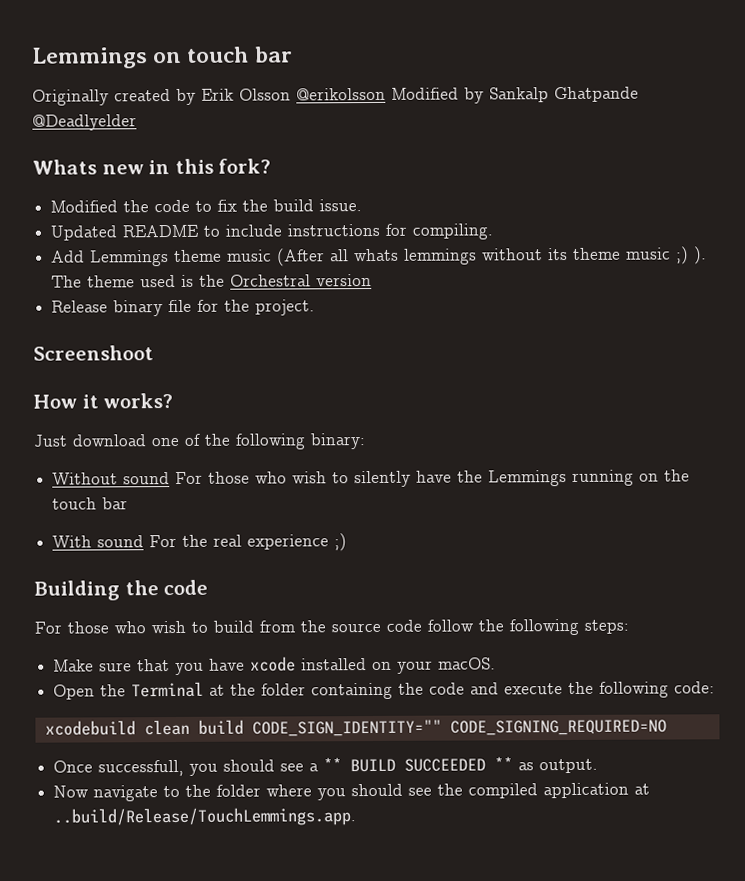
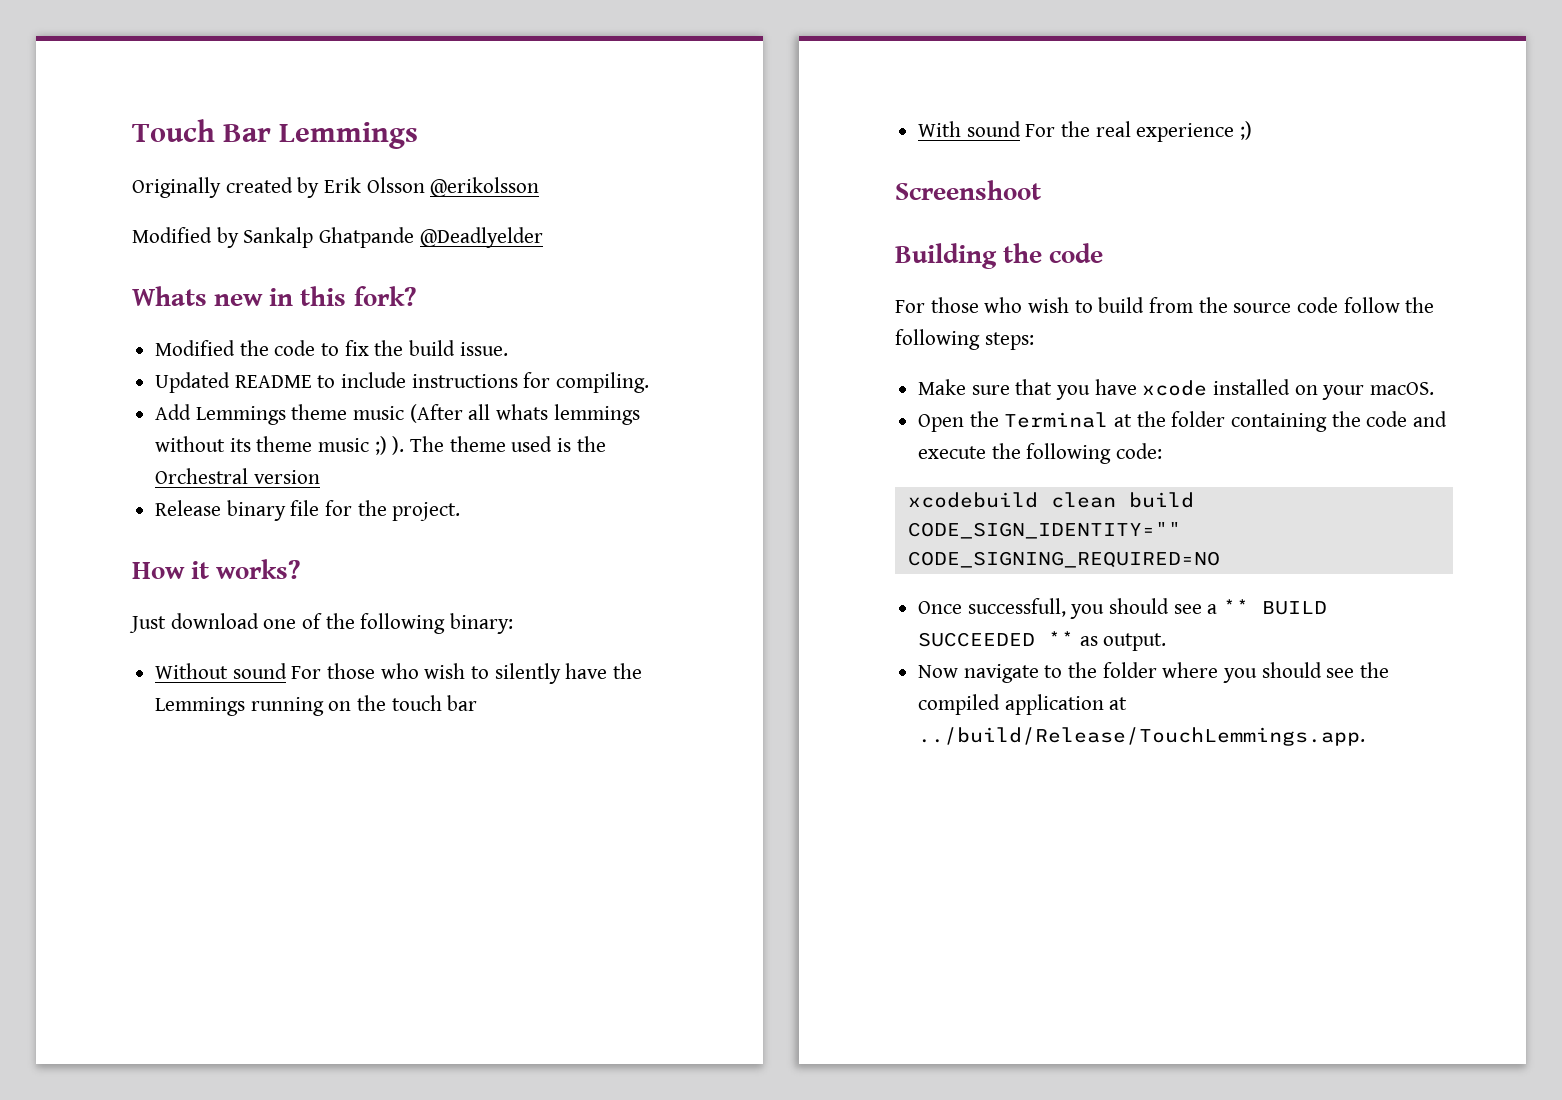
- Lemmings on touch bar
+ Touch Bar Lemmings
- Originally created by Erik Olsson @erikolsson Modified by Sankalp Ghatpande @Deadlyelder
+ Originally created by Erik Olsson @erikolsson
+ Modified by Sankalp Ghatpande @Deadlyelder
- Screenshoot
+ Screenshoot
- Now navigate to the folder where you should see the compiled application at ..build/Release/TouchLemmings.app.
+ Now navigate to the folder where you should see the compiled application at ../build/Release/TouchLemmings.app.

